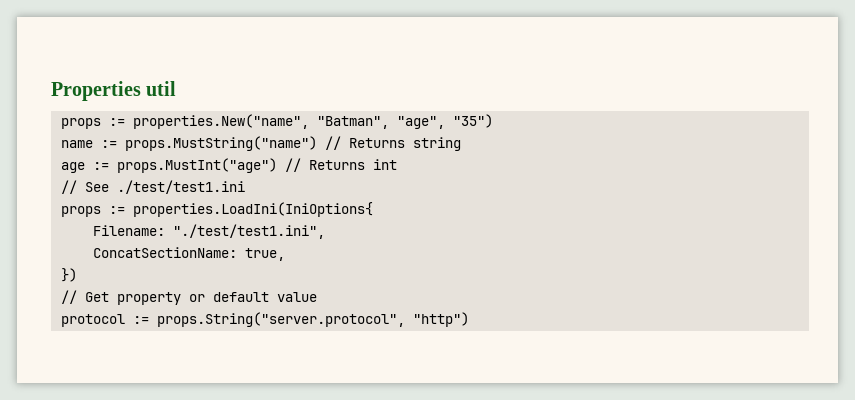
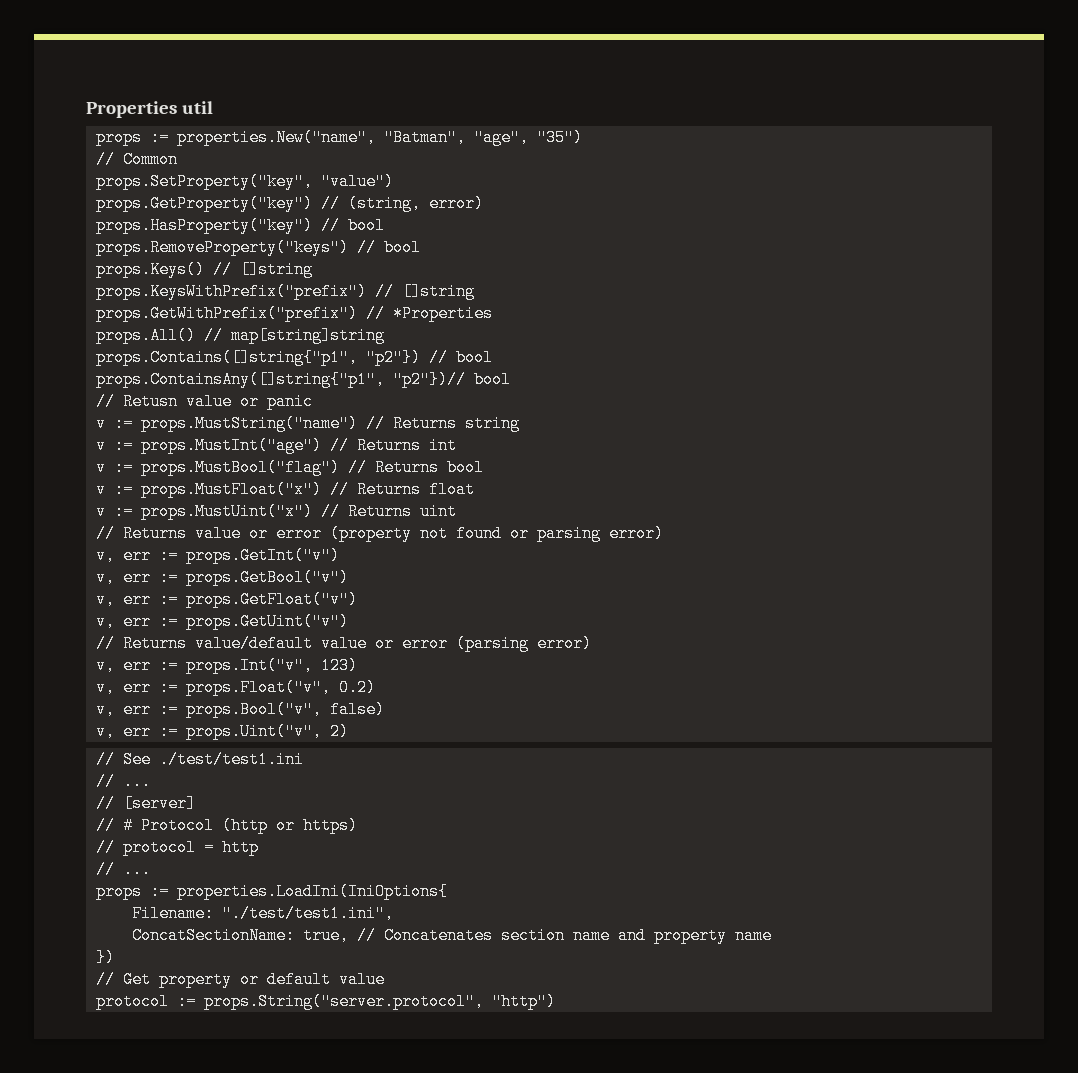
- name := props.MustString("name") // Returns string
+ // Common
+ props.SetProperty("key", "value")
+ props.GetProperty("key") // (string, error)
+ props.HasProperty("key") // bool
+ props.RemoveProperty("keys") // bool
+ props.Keys() // []string
+ props.KeysWithPrefix("prefix") // []string
+ props.GetWithPrefix("prefix") // *Properties
+ props.All() // map[string]string
+ props.Contains([]string{"p1", "p2"}) // bool
+ props.ContainsAny([]string{"p1", "p2"})// bool
+ // Retusn value or panic
+ v := props.MustString("name") // Returns string
- age := props.MustInt("age") // Returns int
+ v := props.MustInt("age") // Returns int
+ v := props.MustBool("flag") // Returns bool
+ v := props.MustFloat("x") // Returns float
+ v := props.MustUint("x") // Returns uint
+ // Returns value or error (property not found or parsing error)
+ v, err := props.GetInt("v")
+ v, err := props.GetBool("v")
+ v, err := props.GetFloat("v")
+ v, err := props.GetUint("v")
+ // Returns value/default value or error (parsing error)
+ v, err := props.Int("v", 123)
+ v, err := props.Float("v", 0.2)
+ v, err := props.Bool("v", false)
+ v, err := props.Uint("v", 2)
  // See ./test/test1.ini
+ // ...
+ // [server]
+ // # Protocol (http or https)
+ // protocol = http
+ // ...
- ConcatSectionName: true,
+ ConcatSectionName: true, // Concatenates section name and property name

